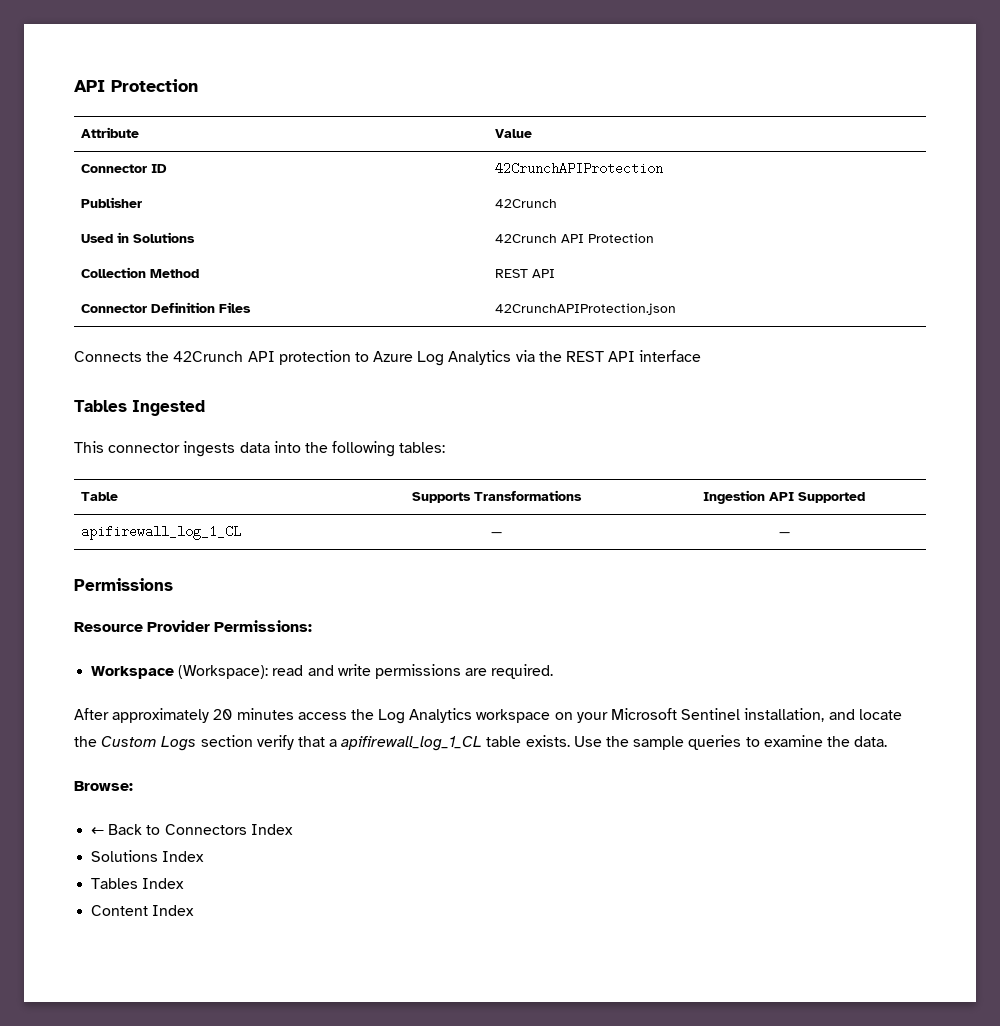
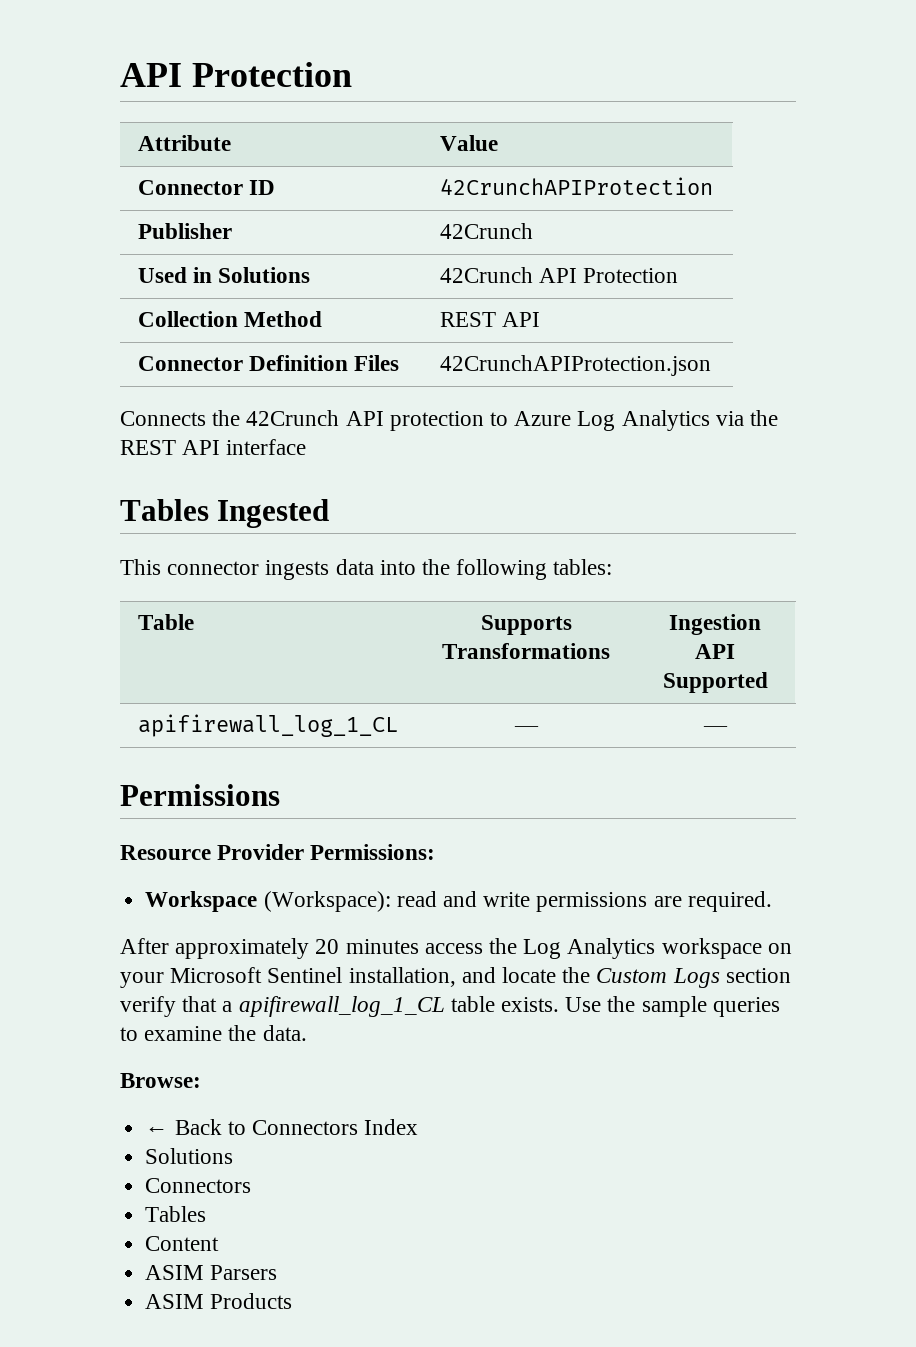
  ← Back to Connectors Index
- Solutions Index
- Tables Index
+ Solutions
+ Connectors
+ Tables
- Content Index
+ Content
+ ASIM Parsers
+ ASIM Products

